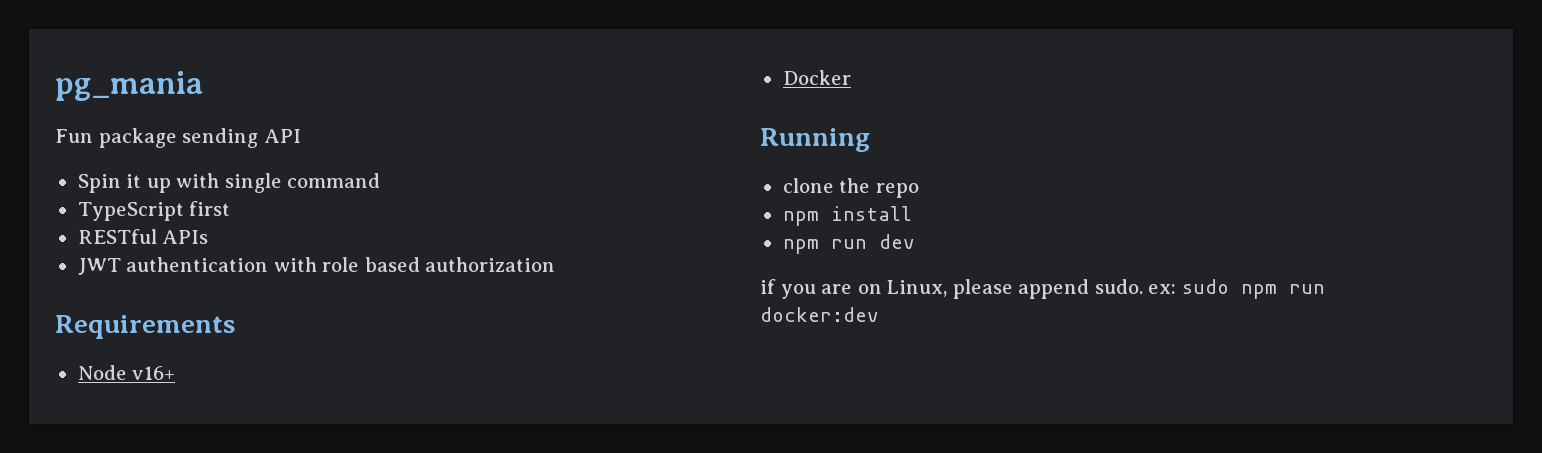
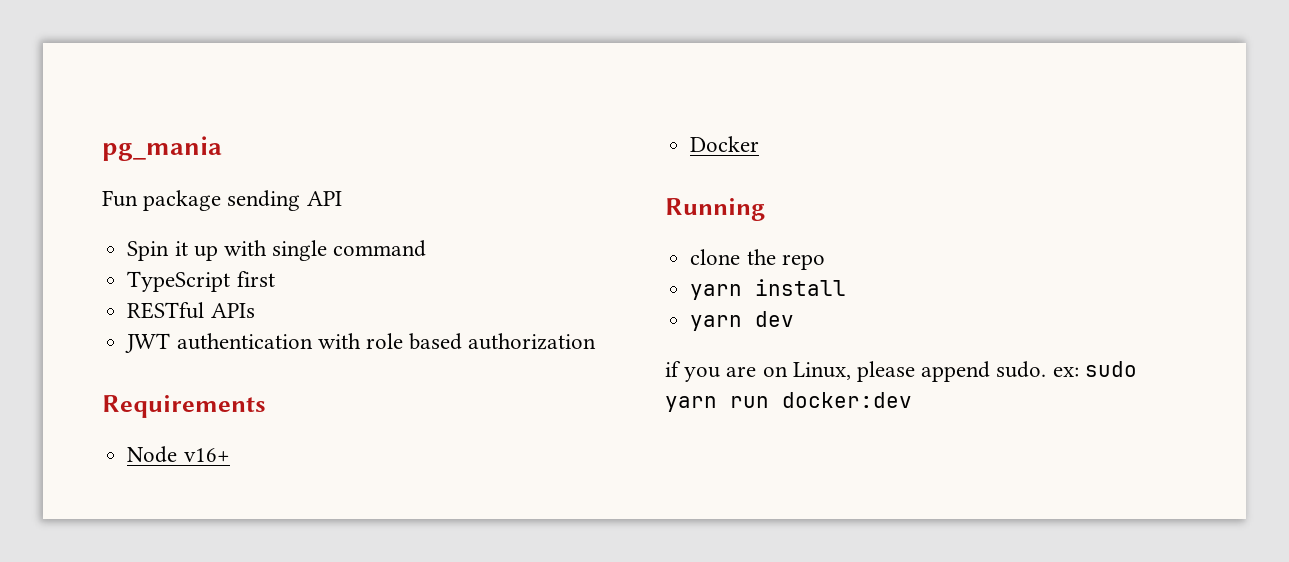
- npm install
+ yarn install
- npm run dev
+ yarn dev
- if you are on Linux, please append sudo. ex: sudo npm run docker:dev
+ if you are on Linux, please append sudo. ex: sudo yarn run docker:dev

